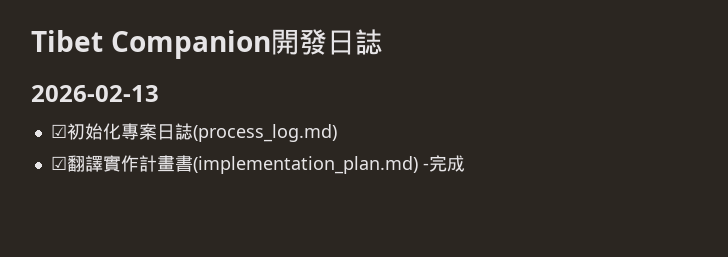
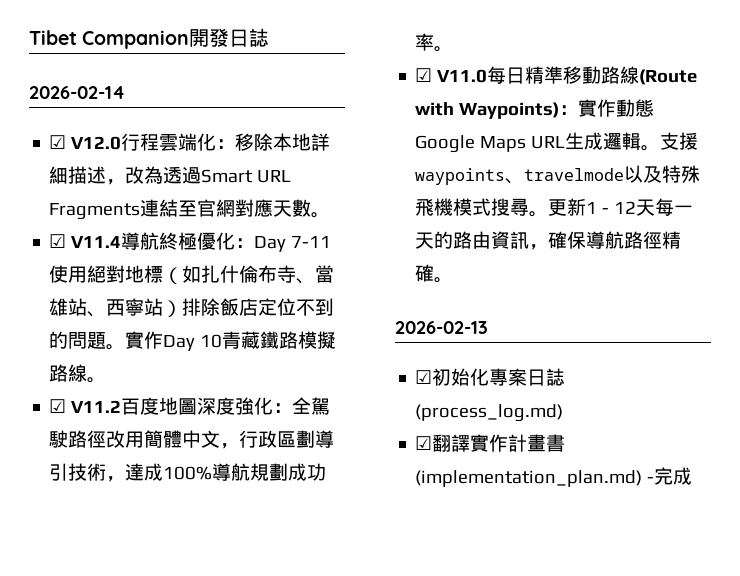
+ 2026-02-14
+ ☑ V12.0行程雲端化：移除本地詳細描述，改為透過Smart URL Fragments連結至官網對應天數。
+ ☑ V11.4導航終極優化：Day 7-11使用絕對地標（如扎什倫布寺、當雄站、西寧站）排除飯店定位不到的問題。實作Day 10青藏鐵路模擬路線。
+ ☑ V11.2百度地圖深度強化：全駕駛路徑改用簡體中文，行政區劃導引技術，達成100%導航規劃成功率。
+ ☑ V11.0每日精準移動路線(Route with Waypoints)：實作動態Google Maps URL生成邏輯。支援waypoints、travelmode以及特殊飛機模式搜尋。更新1 - 12天每一天的路由資訊，確保導航路徑精確。

